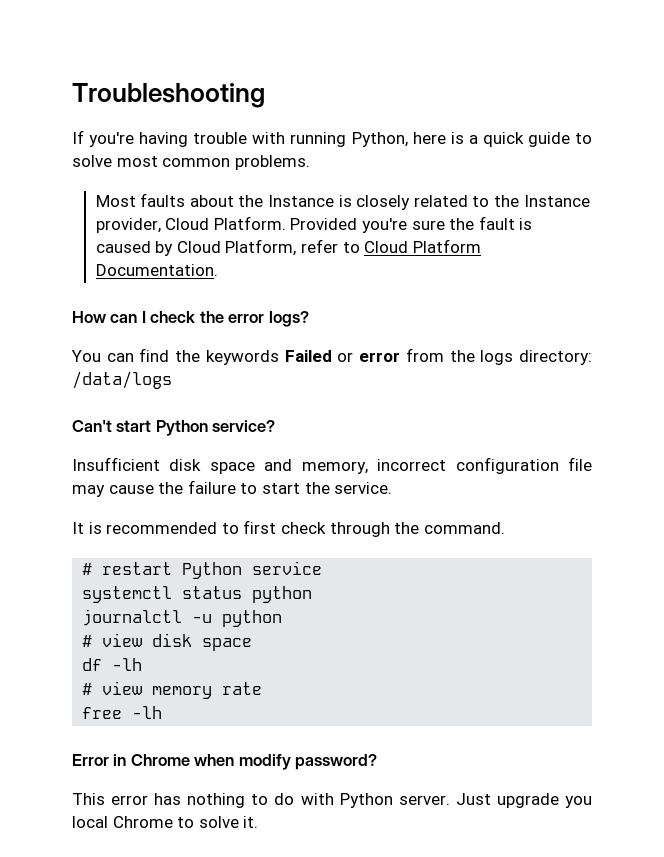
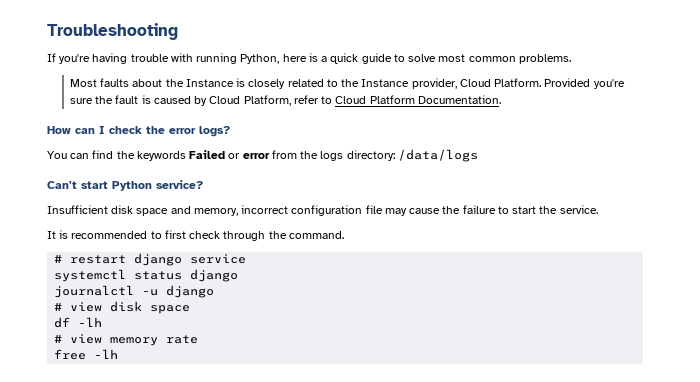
- # restart Python service
+ # restart django service
- systemctl status python
+ systemctl status django
- journalctl -u python
+ journalctl -u django
- Error in Chrome when modify password?
- This error has nothing to do with Python server. Just upgrade you local Chrome to solve it.

